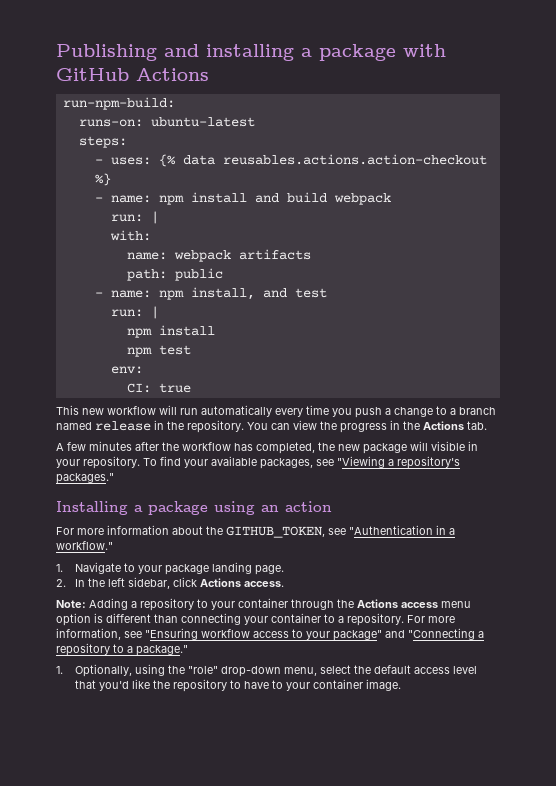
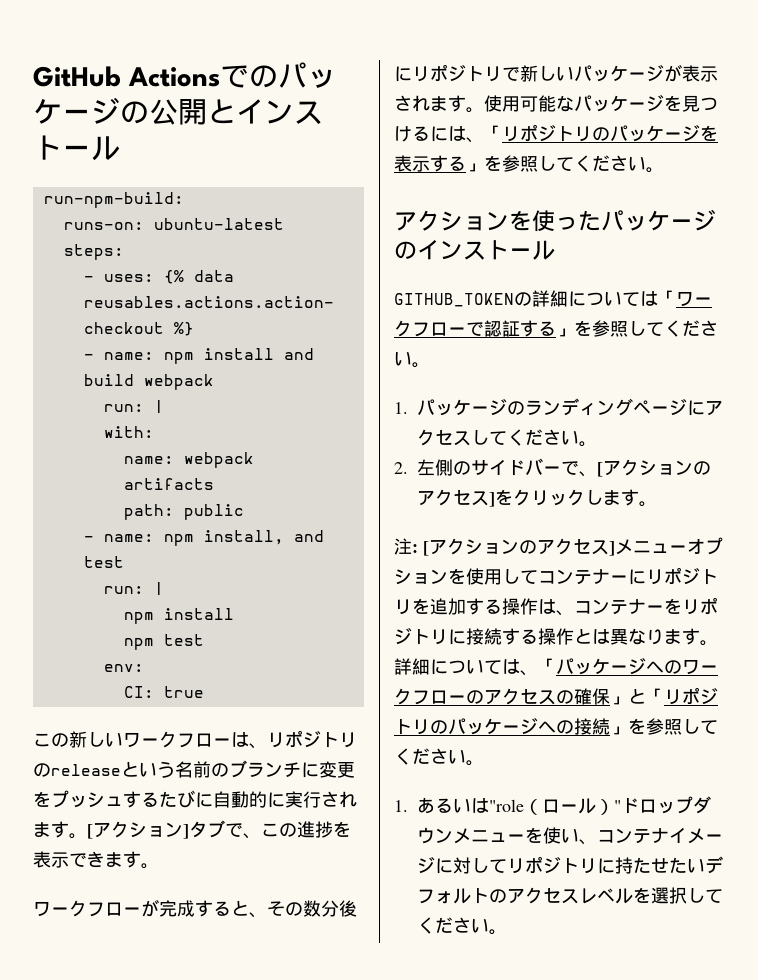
- Publishing and installing a package with GitHub Actions
+ GitHub Actionsでのパッケージの公開とインストール
- This new workflow will run automatically every time you push a change to a branch named release in the repository. You can view the progress in the Actions tab.
- A few minutes after the workflow has completed, the new package will visible in your repository. To find your available packages, see "Viewing a repository's packages."
- Installing a package using an action
- For more information about the GITHUB_TOKEN, see "Authentication in a workflow."
- 1. Navigate to your package landing page.
- 2. In the left sidebar, click Actions access.
- Note: Adding a repository to your container through the Actions access menu option is different than connecting your container to a repository. For more information, see "Ensuring workflow access to your package" and "Connecting a repository to a package."
- 1. Optionally, using the "role" drop-down menu, select the default access level that you'd like the repository to have to your container image.
+ この新しいワークフローは、リポジトリのreleaseという名前のブランチに変更をプッシュするたびに自動的に実行されます。[アクション]タブで、この進捗を表示できます。
+ ワークフローが完成すると、その数分後にリポジトリで新しいパッケージが表示されます。使用可能なパッケージを見つけるには、「リポジトリのパッケージを表示する」を参照してください。
+ アクションを使ったパッケージのインストール
+ GITHUB_TOKENの詳細については「ワークフローで認証する」を参照してください。
+ 1.パッケージのランディングページにアクセスしてください。
+ 2.左側のサイドバーで、[アクションのアクセス]をクリックします。
+ 注: [アクションのアクセス]メニューオプションを使用してコンテナーにリポジトリを追加する操作は、コンテナーをリポジトリに接続する操作とは異なります。詳細については、「パッケージへのワークフローのアクセスの確保」と「リポジトリのパッケージへの接続」を参照してください。
+ 1.あるいは"role（ロール）"ドロップダウンメニューを使い、コンテナイメージに対してリポジトリに持たせたいデフォルトのアクセスレベルを選択してください。

